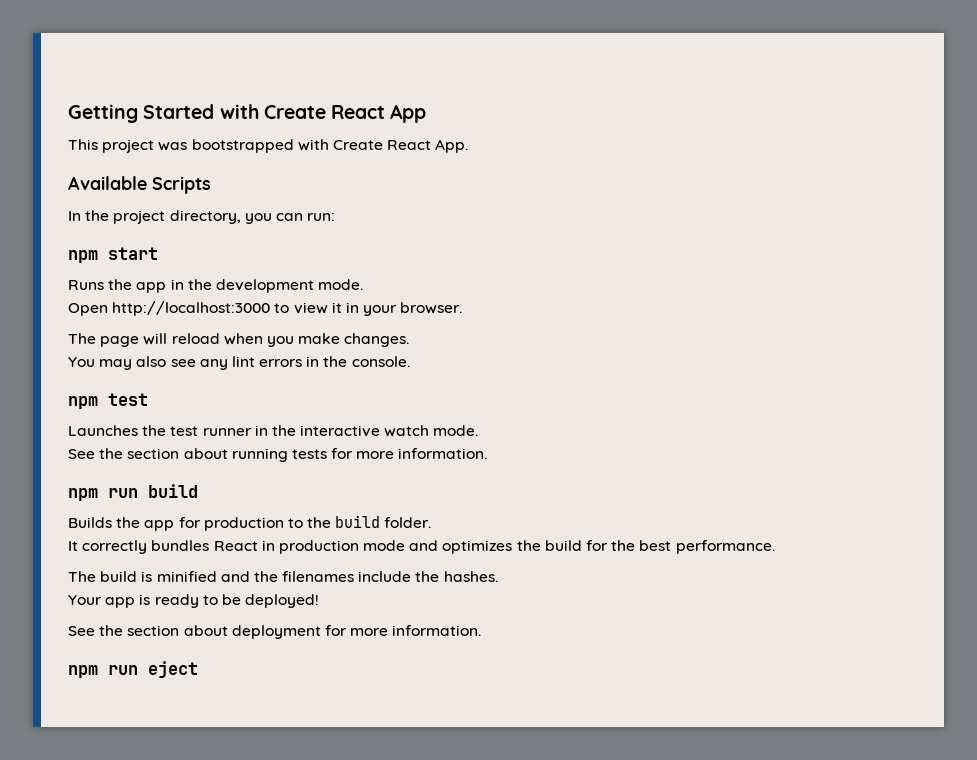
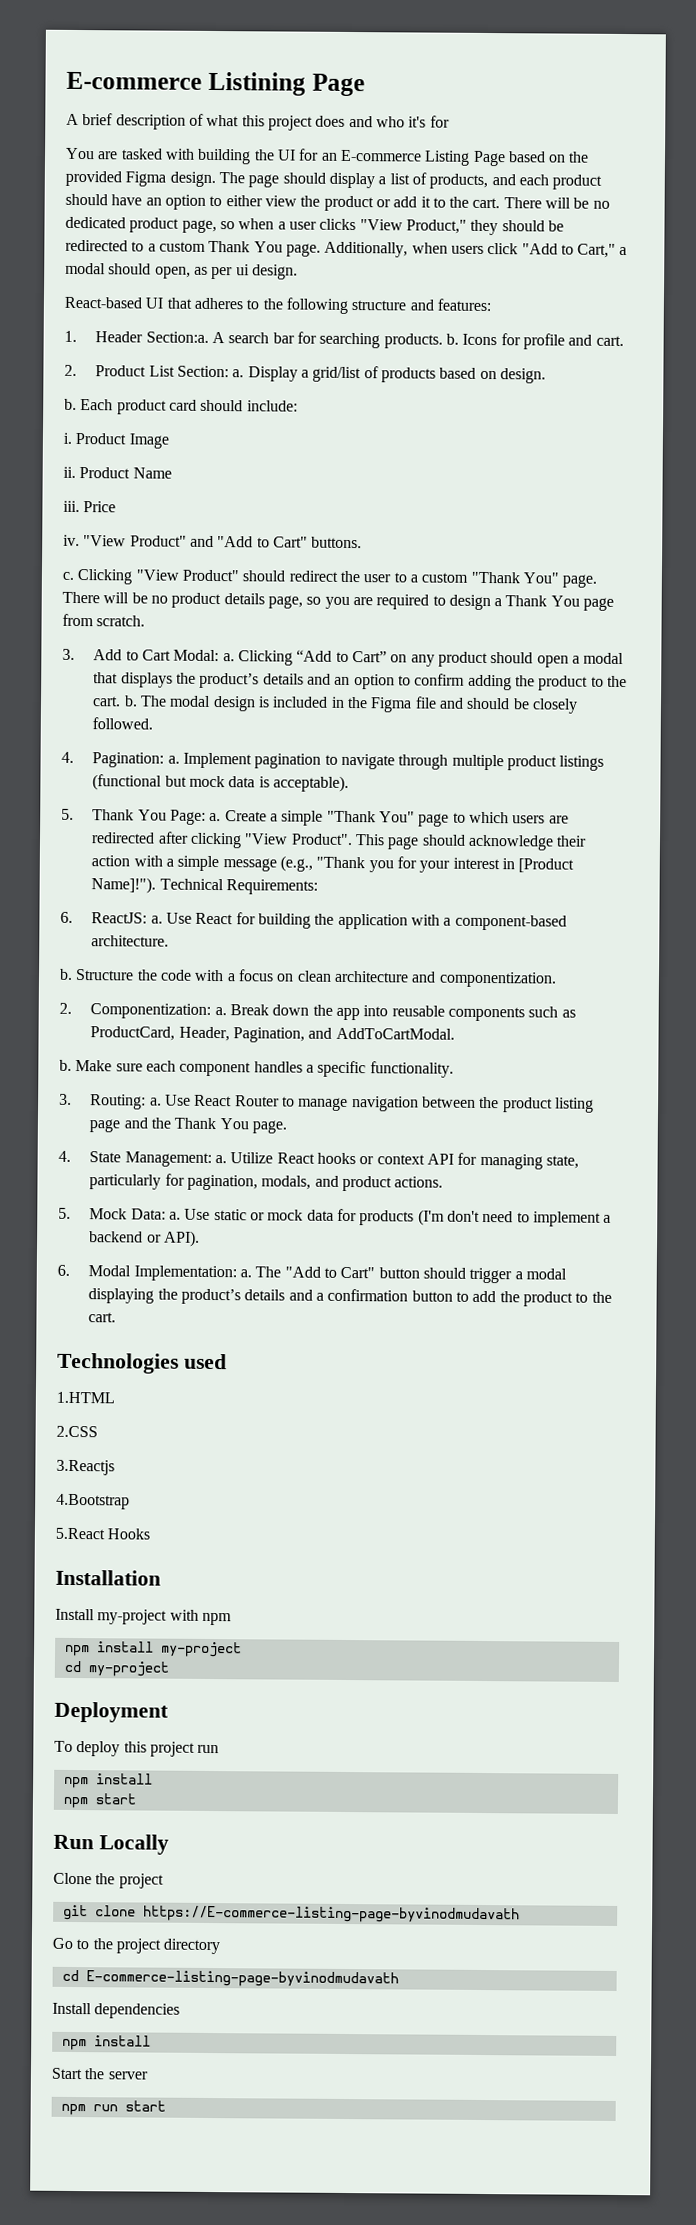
- Getting Started with Create React App
- This project was bootstrapped with Create React App.
- Available Scripts
- In the project directory, you can run:
+ E-commerce Listining Page
+ A brief description of what this project does and who it's for
+ You are tasked with building the UI for an E-commerce Listing Page based on the provided Figma design. The page should display a list of products, and each product should have an option to either view the product or add it to the cart. There will be no dedicated product page, so when a user clicks "View Product," they should be redirected to a custom Thank You page. Additionally, when users click "Add to Cart," a modal should open, as per ui design.
+ React-based UI that adheres to the following structure and features:
+ 1. Header Section:a. A search bar for searching products. b. Icons for profile and cart.
+ 2. Product List Section: a. Display a grid/list of products based on design.
+ b. Each product card should include:
+ i. Product Image
+ ii. Product Name
+ iii. Price
+ iv. "View Product" and "Add to Cart" buttons.
+ c. Clicking "View Product" should redirect the user to a custom "Thank You" page. There will be no product details page, so you are required to design a Thank You page from scratch.
+ 3. Add to Cart Modal: a. Clicking “Add to Cart” on any product should open a modal that displays the product’s details and an option to confirm adding the product to the cart. b. The modal design is included in the Figma file and should be closely followed.
+ 4. Pagination: a. Implement pagination to navigate through multiple product listings (functional but mock data is acceptable).
+ 5. Thank You Page: a. Create a simple "Thank You" page to which users are redirected after clicking "View Product". This page should acknowledge their action with a simple message (e.g., "Thank you for your interest in [Product Name]!"). Technical Requirements:
+ 6. ReactJS: a. Use React for building the application with a component-based architecture.
+ b. Structure the code with a focus on clean architecture and componentization.
+ 2. Componentization: a. Break down the app into reusable components such as ProductCard, Header, Pagination, and AddToCartModal.
+ b. Make sure each component handles a specific functionality.
+ 3. Routing: a. Use React Router to manage navigation between the product listing page and the Thank You page.
+ 4. State Management: a. Utilize React hooks or context API for managing state, particularly for pagination, modals, and product actions.
+ 5. Mock Data: a. Use static or mock data for products (I'm don't need to implement a backend or API).
+ 6. Modal Implementation: a. The "Add to Cart" button should trigger a modal displaying the product’s details and a confirmation button to add the product to the cart.
+ Technologies used
+ 1.HTML
+ 2.CSS
+ 3.Reactjs
+ 4.Bootstrap
+ 5.React Hooks
+ Installation
+ Install my-project with npm
+ npm install my-project
+ cd my-project
+ Deployment
+ To deploy this project run
+ npm install
  npm start
- Runs the app in the development mode.
- Open http://localhost:3000 to view it in your browser.
- The page will reload when you make changes.
- You may also see any lint errors in the console.
- npm test
- Launches the test runner in the interactive watch mode.
- See the section about running tests for more information.
- npm run build
- Builds the app for production to the build folder.
- It correctly bundles React in production mode and optimizes the build for the best performance.
- The build is minified and the filenames include the hashes.
- Your app is ready to be deployed!
- See the section about deployment for more information.
- npm run eject
+ Run Locally
+ Clone the project
+ git clone https://E-commerce-listing-page-byvinodmudavath
+ Go to the project directory
+ cd E-commerce-listing-page-byvinodmudavath
+ Install dependencies
+ npm install
+ Start the server
+ npm run start

